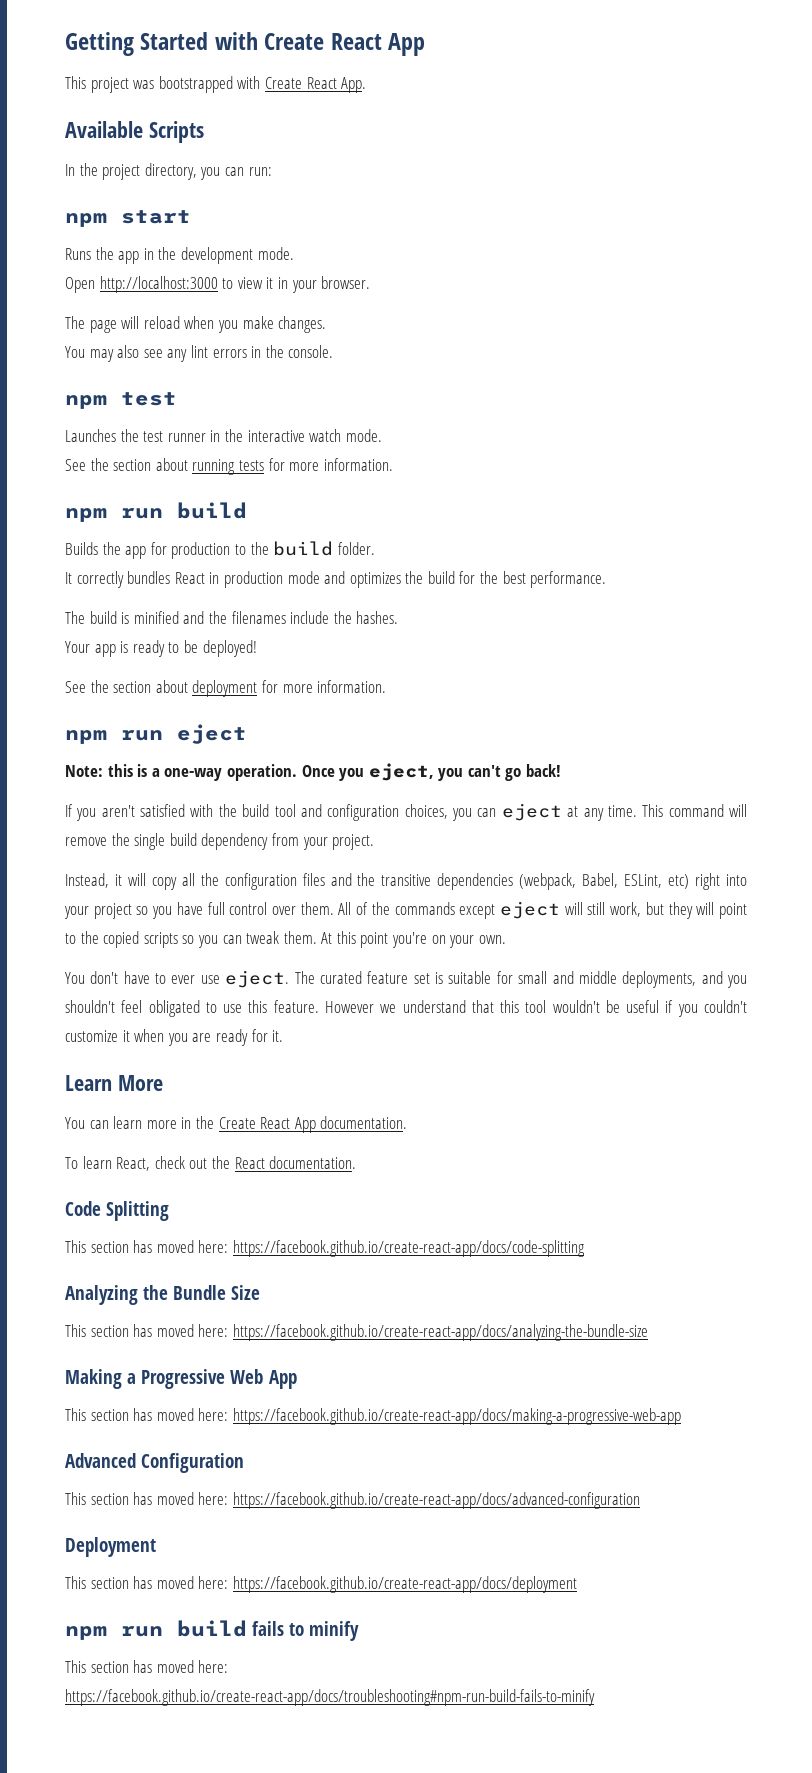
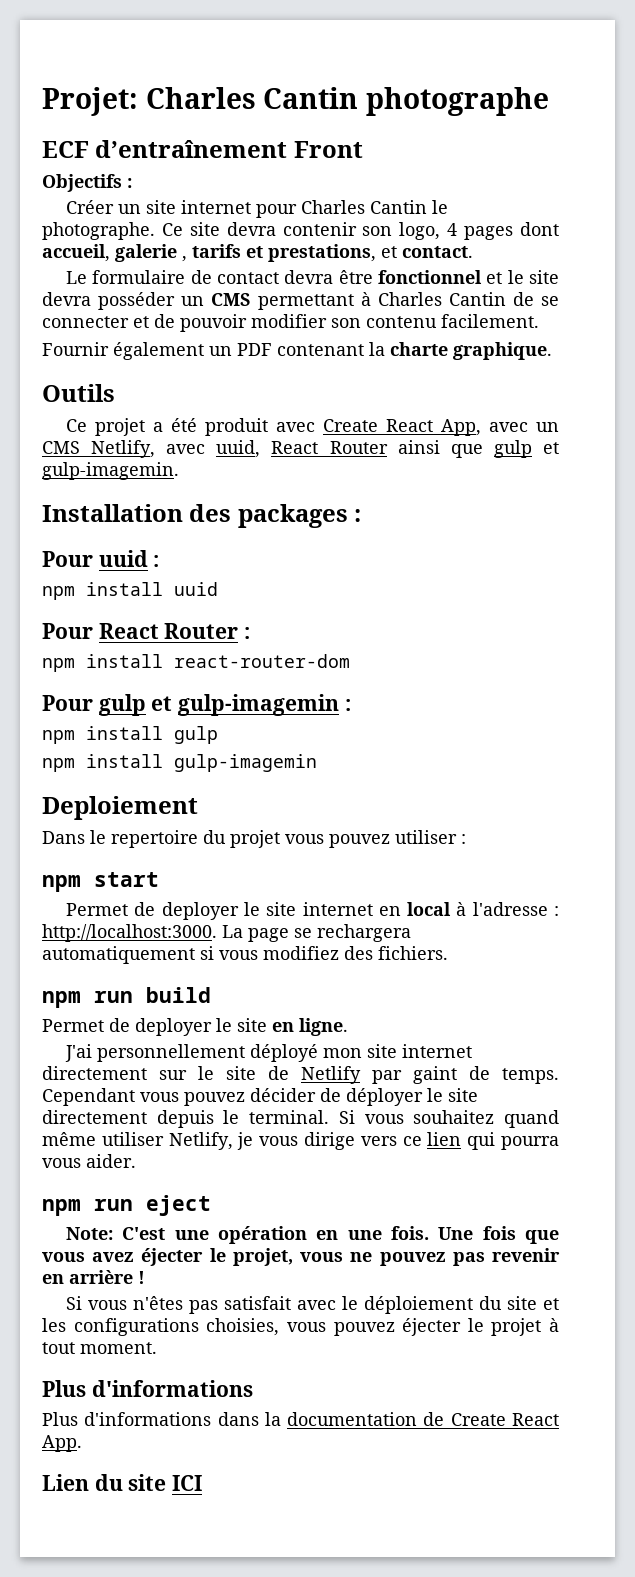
- Getting Started with Create React App
- This project was bootstrapped with Create React App.
- Available Scripts
- In the project directory, you can run:
+ Projet: Charles Cantin photographe
+ ECF d’entraînement Front
+ Objectifs :
+ Créer un site internet pour Charles Cantin le photographe. Ce site devra contenir son logo, 4 pages dont accueil, galerie , tarifs et prestations, et contact.
+ Le formulaire de contact devra être fonctionnel et le site devra posséder un CMS permettant à Charles Cantin de se connecter et de pouvoir modifier son contenu facilement.
+ Fournir également un PDF contenant la charte graphique.
+ Outils
+ Ce projet a été produit avec Create React App, avec un CMS Netlify, avec uuid, React Router ainsi que gulp et gulp-imagemin.
+ Installation des packages :
+ Pour uuid :
+ npm install uuid
+ Pour React Router :
+ npm install react-router-dom
+ Pour gulp et gulp-imagemin :
+ npm install gulp
+ npm install gulp-imagemin
+ Deploiement
+ Dans le repertoire du projet vous pouvez utiliser :
  npm start
- Runs the app in the development mode.
- Open http://localhost:3000 to view it in your browser.
- The page will reload when you make changes.
- You may also see any lint errors in the console.
- npm test
- Launches the test runner in the interactive watch mode.
- See the section about running tests for more information.
+ Permet de deployer le site internet en local à l'adresse : http://localhost:3000. La page se rechargera automatiquement si vous modifiez des fichiers.
  npm run build
- Builds the app for production to the build folder.
- It correctly bundles React in production mode and optimizes the build for the best performance.
- The build is minified and the filenames include the hashes.
- Your app is ready to be deployed!
- See the section about deployment for more information.
+ Permet de deployer le site en ligne.
+ J'ai personnellement déployé mon site internet directement sur le site de Netlify par gaint de temps. Cependant vous pouvez décider de déployer le site directement depuis le terminal. Si vous souhaitez quand même utiliser Netlify, je vous dirige vers ce lien qui pourra vous aider.
  npm run eject
- Note: this is a one-way operation. Once you eject, you can't go back!
- If you aren't satisfied with the build tool and configuration choices, you can eject at any time. This command will remove the single build dependency from your project.
- Instead, it will copy all the configuration files and the transitive dependencies (webpack, Babel, ESLint, etc) right into your project so you have full control over them. All of the commands except eject will still work, but they will point to the copied scripts so you can tweak them. At this point you're on your own.
- You don't have to ever use eject. The curated feature set is suitable for small and middle deployments, and you shouldn't feel obligated to use this feature. However we understand that this tool wouldn't be useful if you couldn't customize it when you are ready for it.
- Learn More
- You can learn more in the Create React App documentation.
- To learn React, check out the React documentation.
- Code Splitting
- This section has moved here: https://facebook.github.io/create-react-app/docs/code-splitting
- Analyzing the Bundle Size
- This section has moved here: https://facebook.github.io/create-react-app/docs/analyzing-the-bundle-size
- Making a Progressive Web App
- This section has moved here: https://facebook.github.io/create-react-app/docs/making-a-progressive-web-app
- Advanced Configuration
- This section has moved here: https://facebook.github.io/create-react-app/docs/advanced-configuration
- Deployment
- This section has moved here: https://facebook.github.io/create-react-app/docs/deployment
- npm run build fails to minify
- This section has moved here: https://facebook.github.io/create-react-app/docs/troubleshooting#npm-run-build-fails-to-minify
+ Note: C'est une opération en une fois. Une fois que vous avez éjecter le projet, vous ne pouvez pas revenir en arrière !
+ Si vous n'êtes pas satisfait avec le déploiement du site et les configurations choisies, vous pouvez éjecter le projet à tout moment.
+ Plus d'informations
+ Plus d'informations dans la documentation de Create React App.
+ Lien du site ICI

